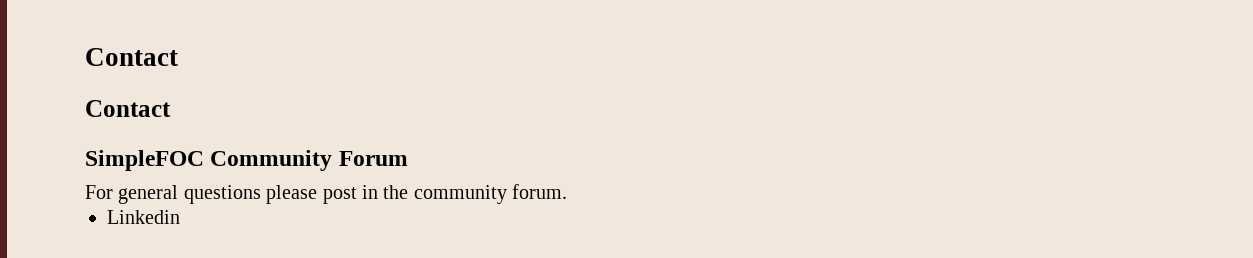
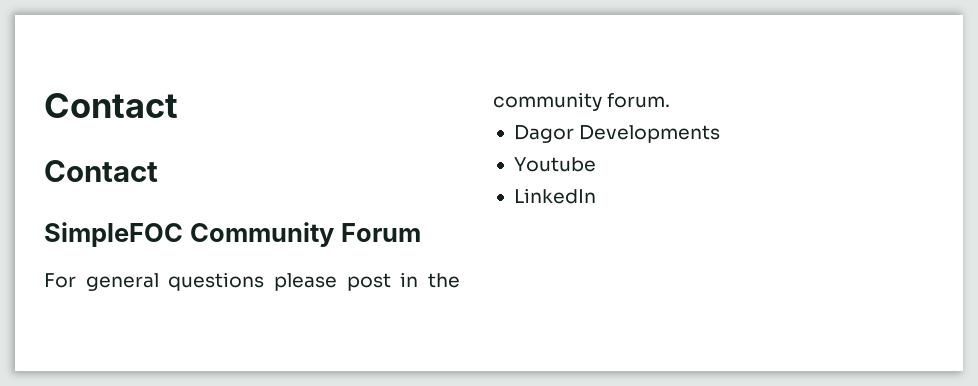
- Linkedin
+ Dagor Developments
+ Youtube
+ LinkedIn

